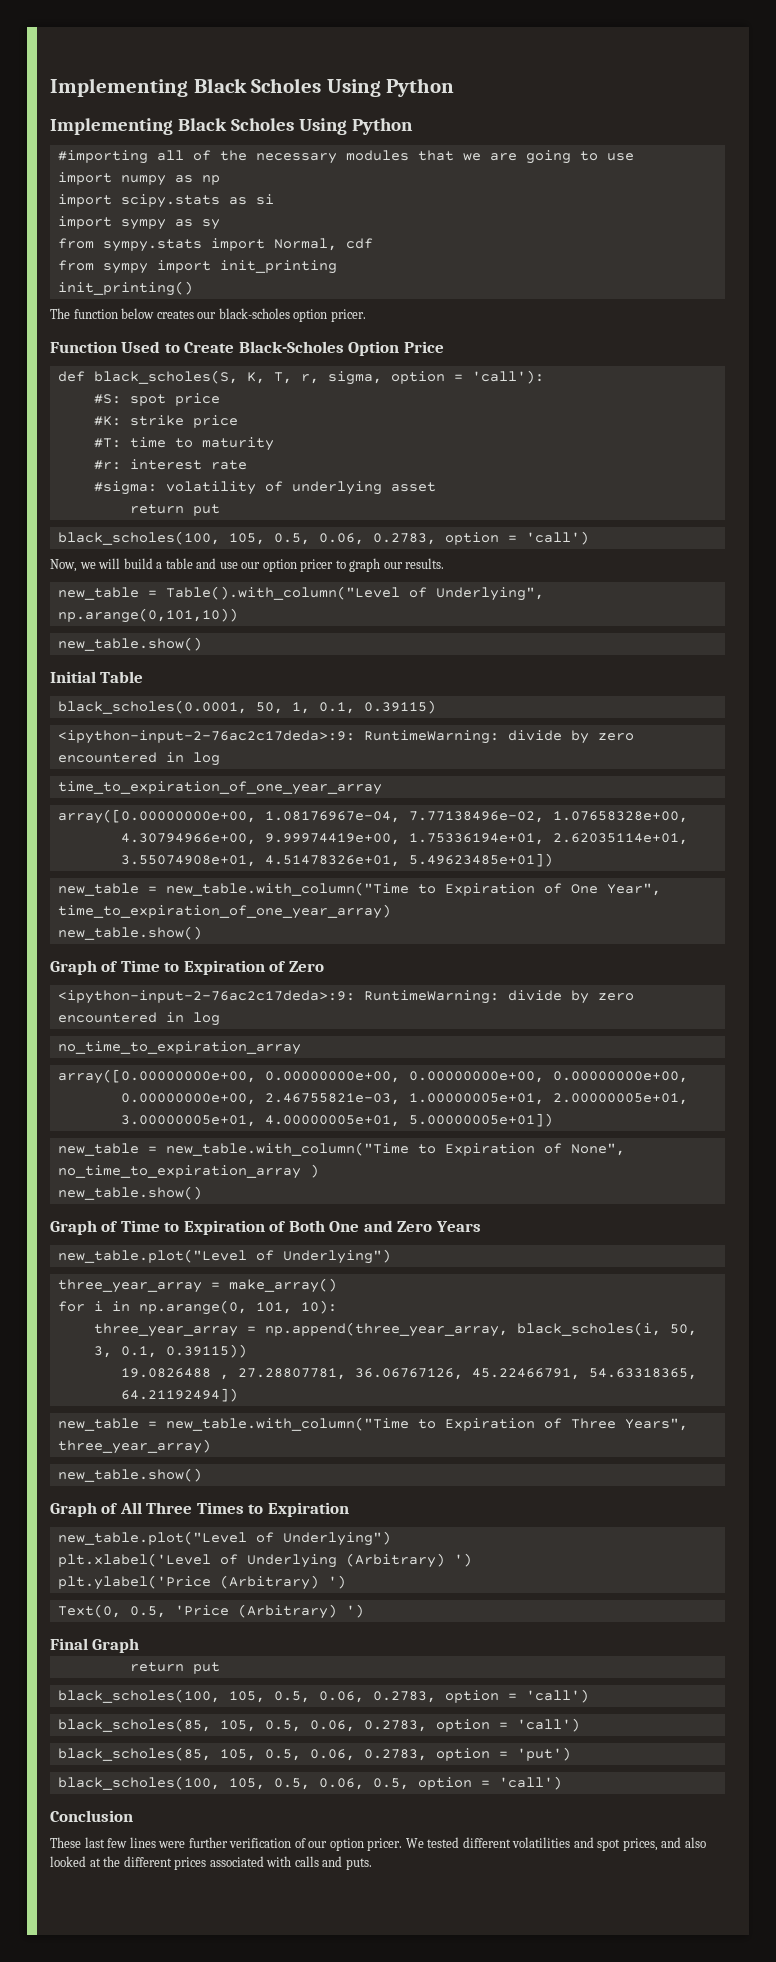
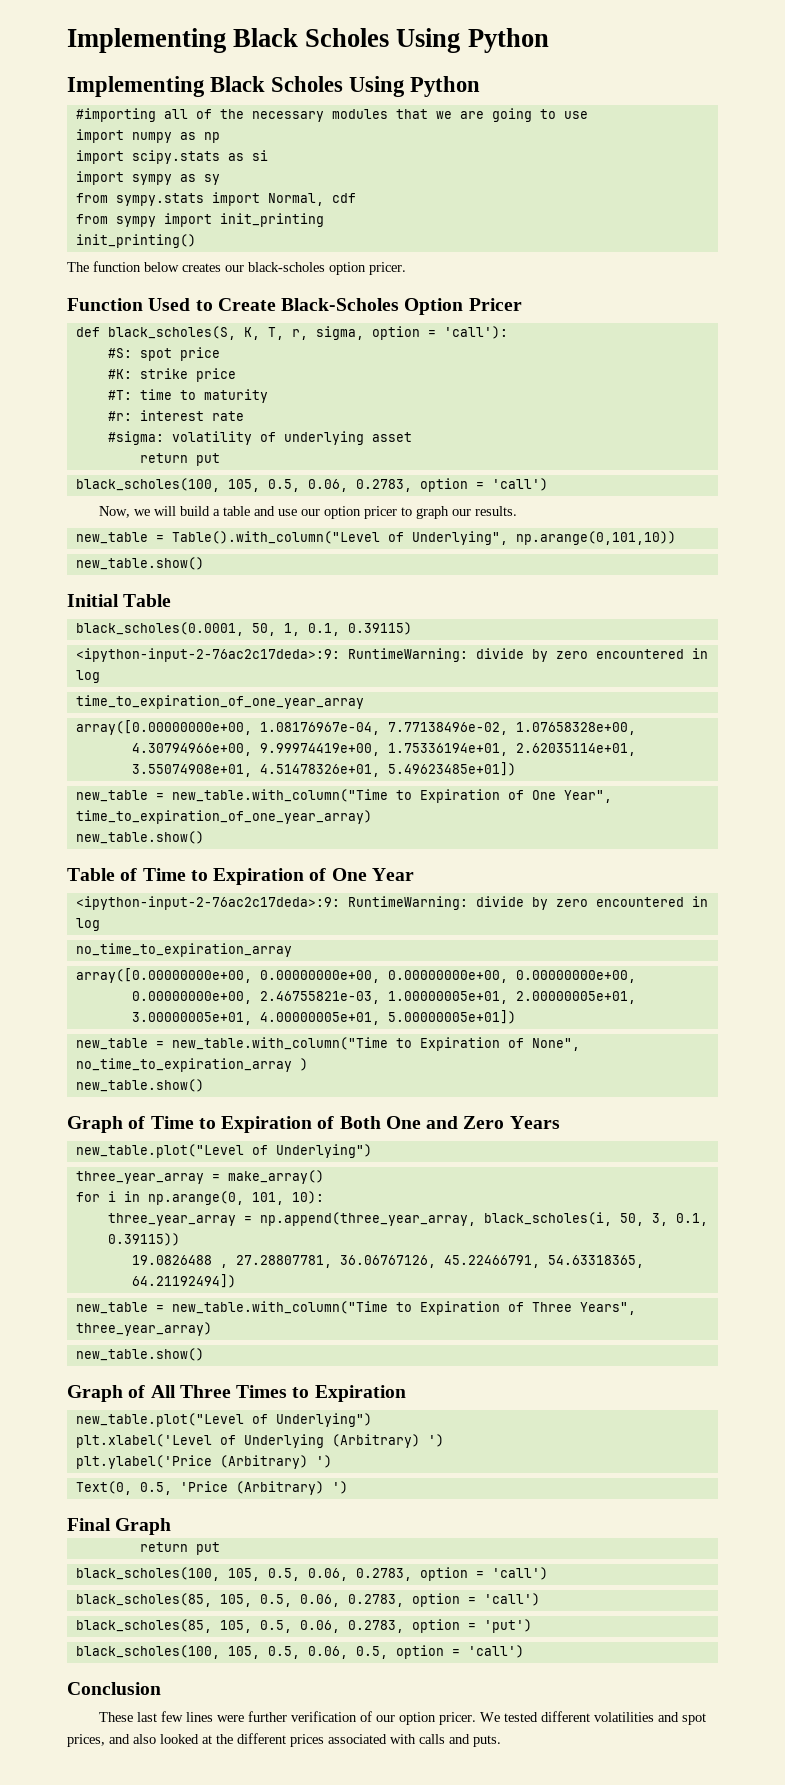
- Function Used to Create Black-Scholes Option Price
+ Function Used to Create Black-Scholes Option Pricer
- Graph of Time to Expiration of Zero
+ Table of Time to Expiration of One Year

